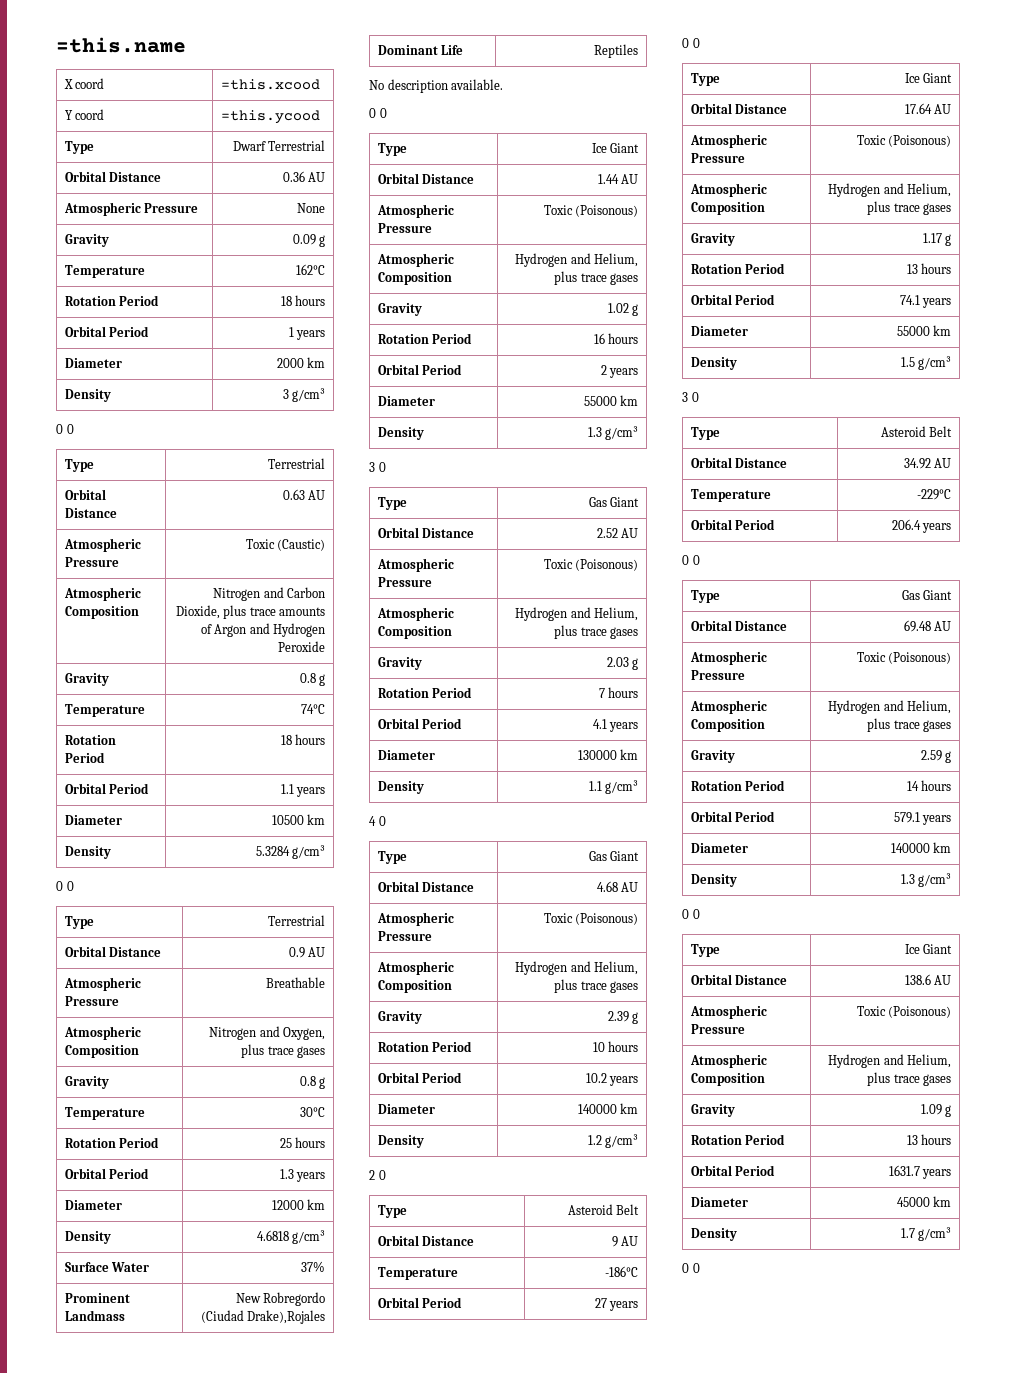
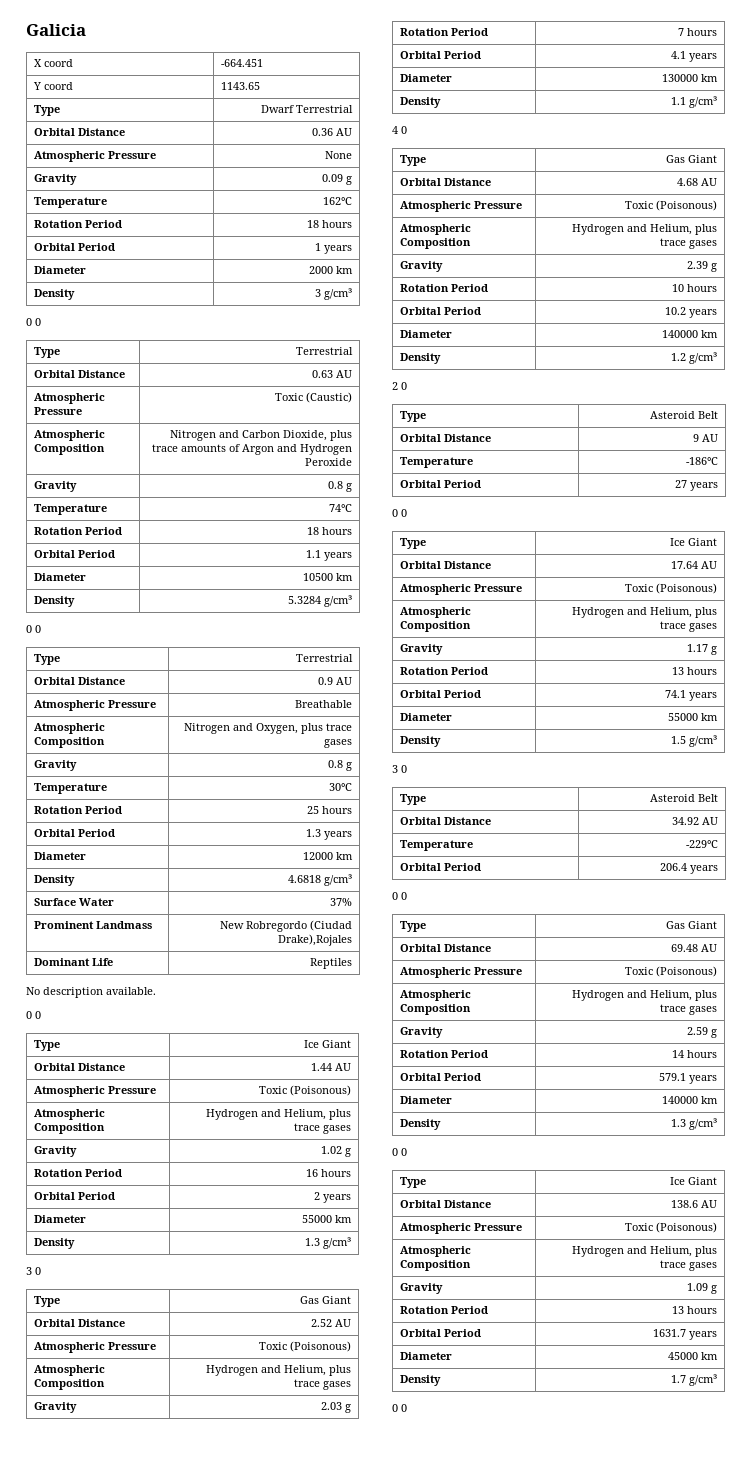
- =this.name
+ Galicia
- X coord | =this.xcood
+ X coord | -664.451
- Y coord | =this.ycood
+ Y coord | 1143.65

